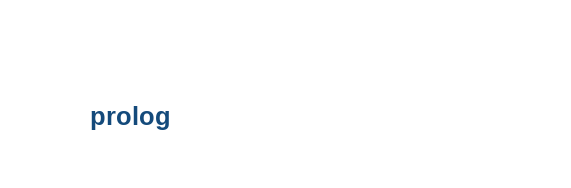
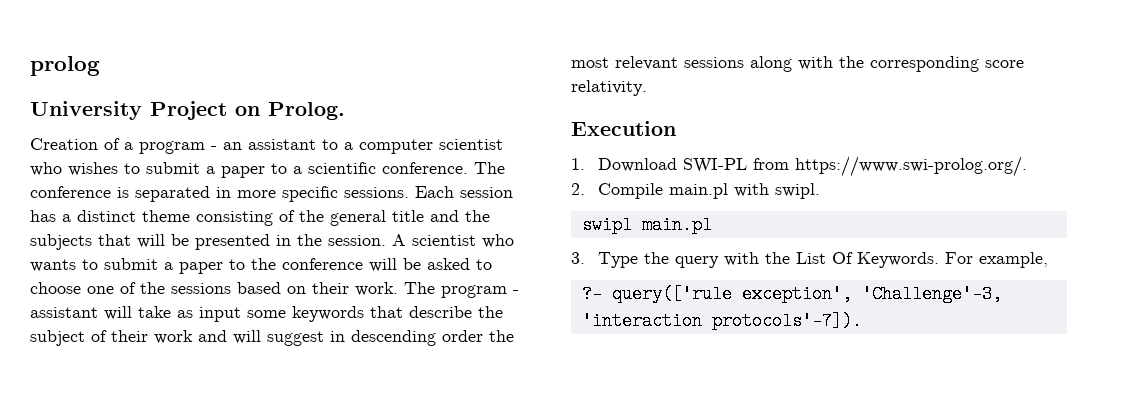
+ University Project on Prolog.
+ Creation of a program - an assistant to a computer scientist who wishes to submit a paper to a scientific conference. The conference is separated in more specific sessions. Each session has a distinct theme consisting of the general title and the subjects that will be presented in the session. A scientist who wants to submit a paper to the conference will be asked to choose one of the sessions based on their work. The program - assistant will take as input some keywords that describe the subject of their work and will suggest in descending order the most relevant sessions along with the corresponding score relativity.
+ Execution
+ 1. Download SWI-PL from https://www.swi-prolog.org/.
+ 2. Compile main.pl with swipl.
+ swipl main.pl
+ 3. Type the query with the List Of Keywords. For example,
+ ?- query(['rule exception', 'Challenge'-3, 'interaction protocols'-7]).

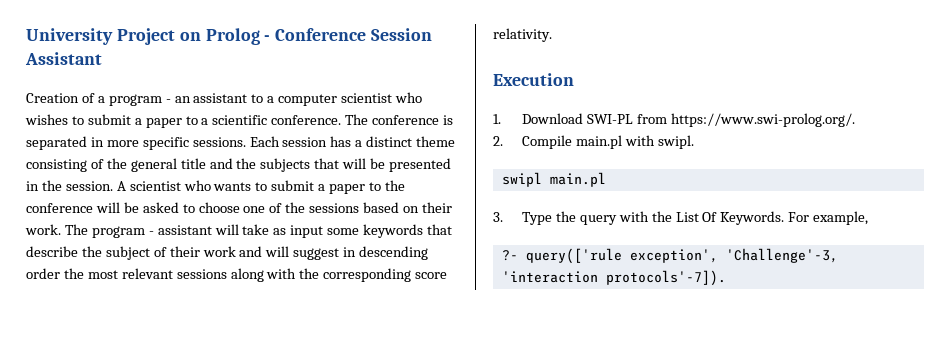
- prolog
- University Project on Prolog.
+ University Project on Prolog - Conference Session Assistant

